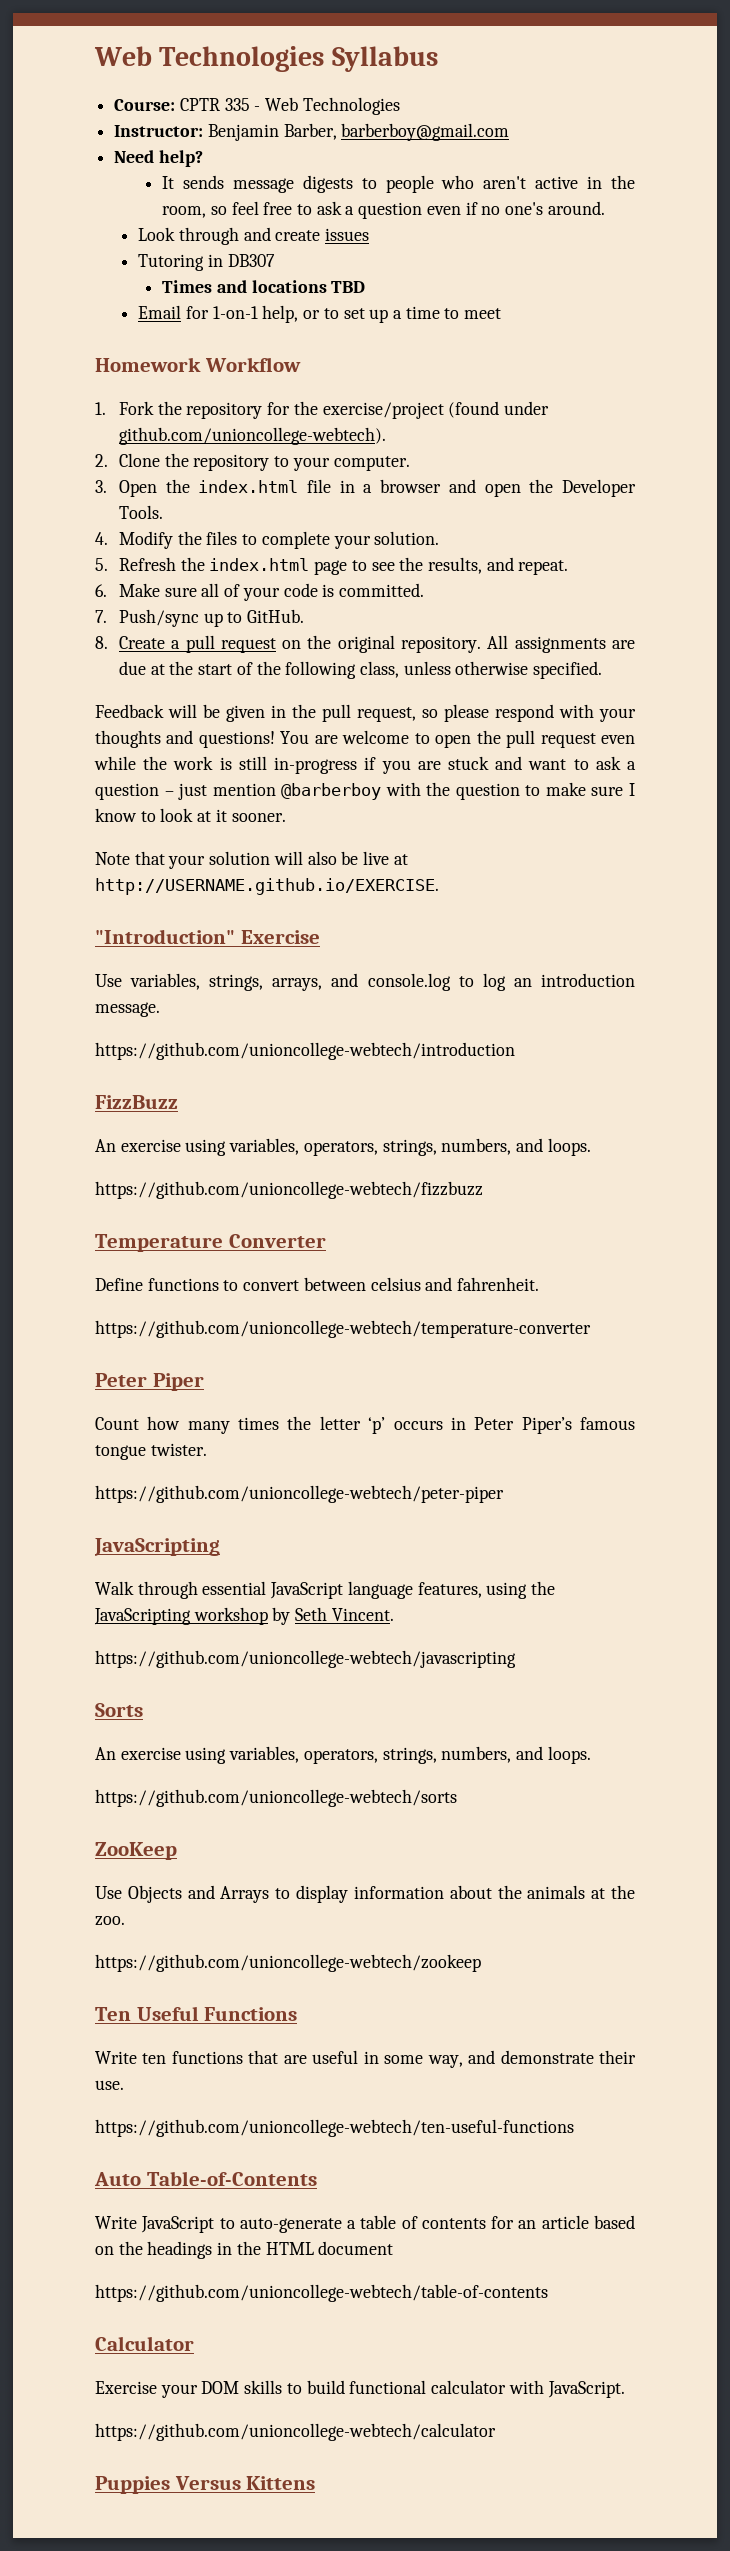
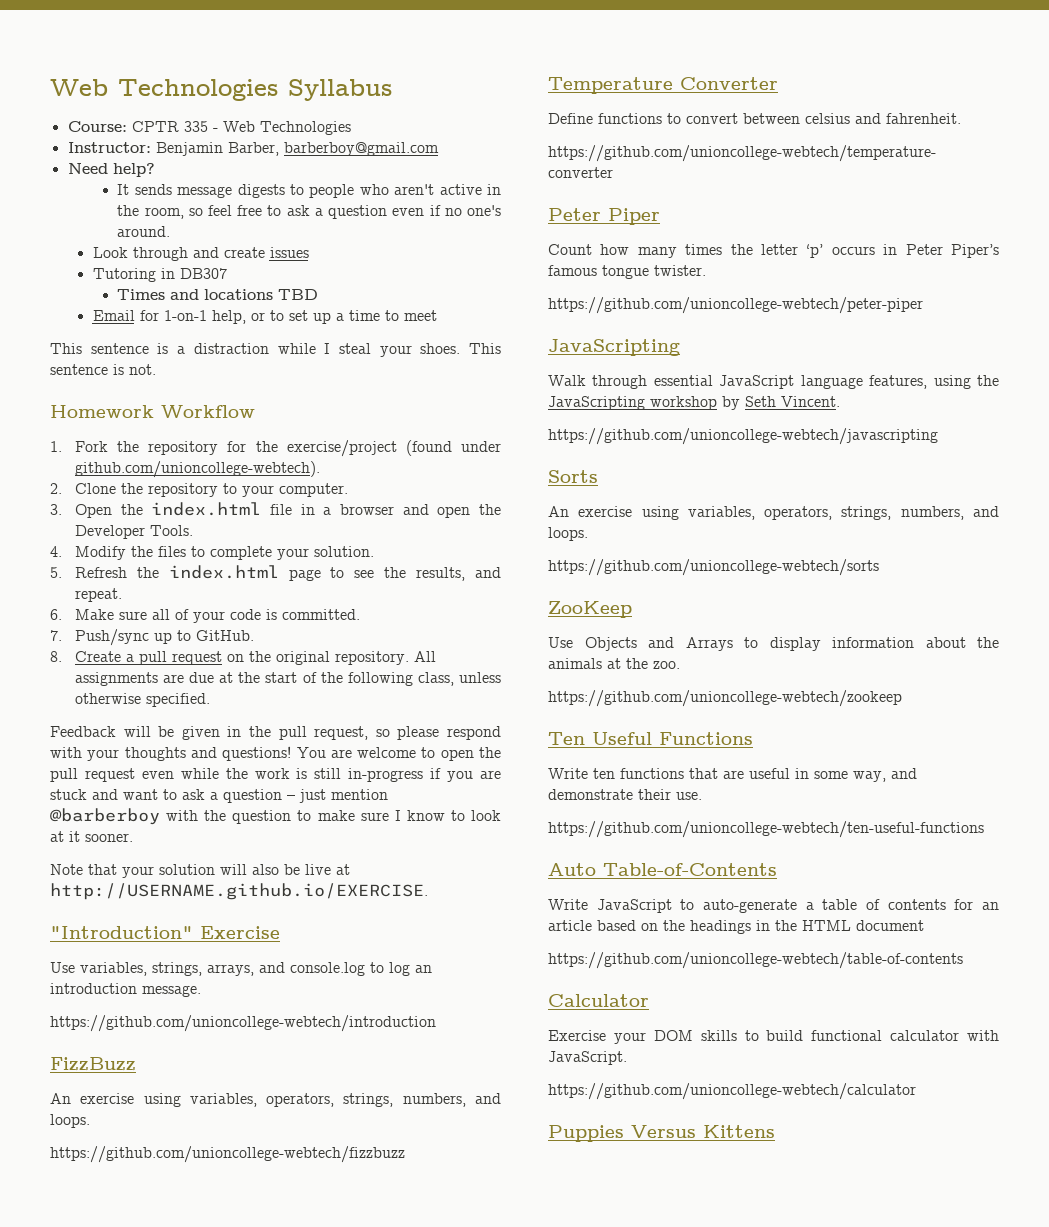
+ This sentence is a distraction while I steal your shoes. This sentence is not.

